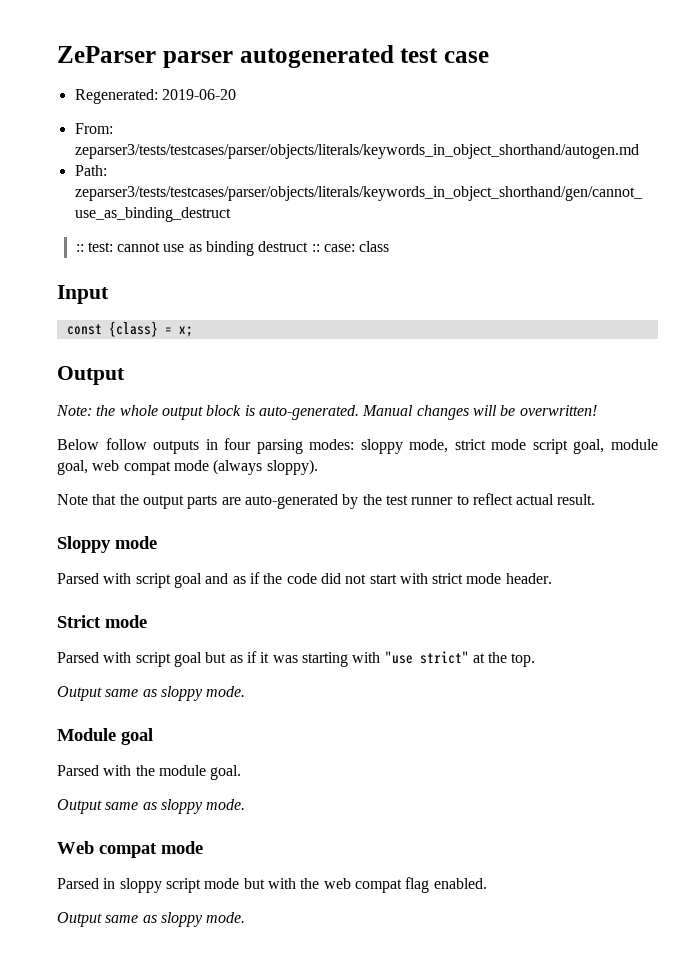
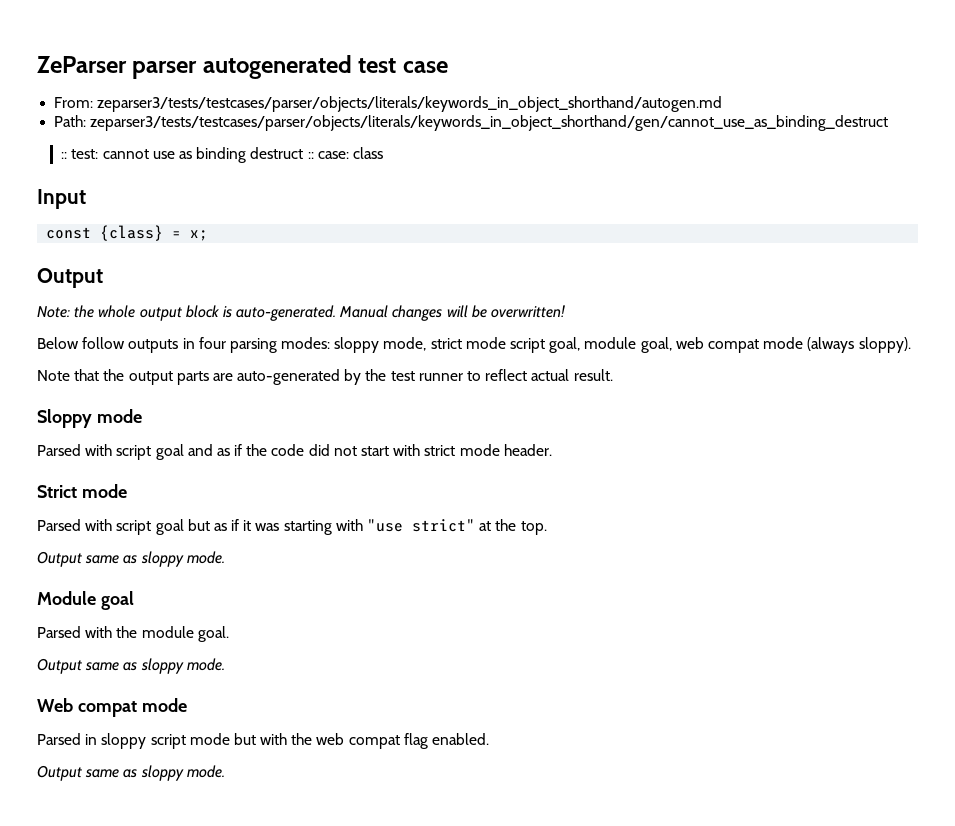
- Regenerated: 2019-06-20

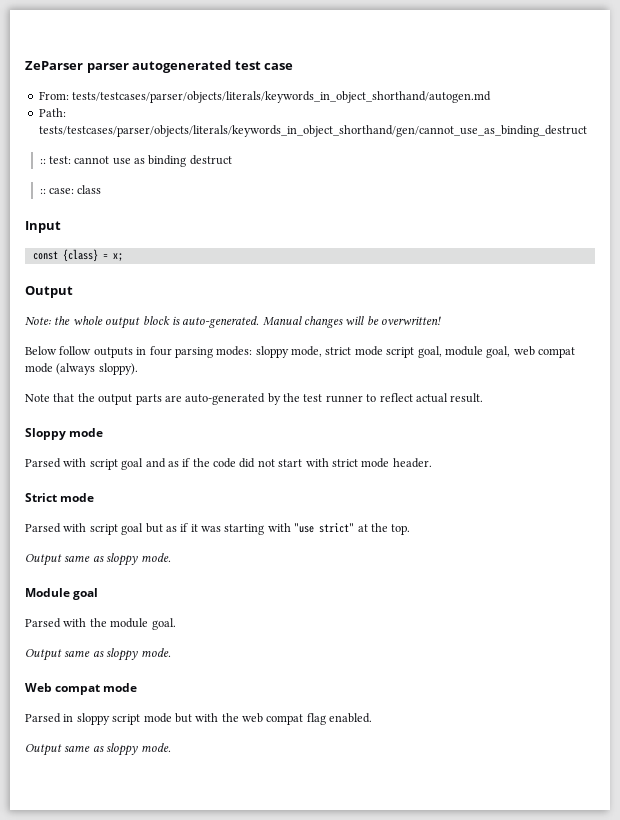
- From: zeparser3/tests/testcases/parser/objects/literals/keywords_in_object_shorthand/autogen.md
+ From: tests/testcases/parser/objects/literals/keywords_in_object_shorthand/autogen.md
- Path: zeparser3/tests/testcases/parser/objects/literals/keywords_in_object_shorthand/gen/cannot_use_as_binding_destruct
+ Path: tests/testcases/parser/objects/literals/keywords_in_object_shorthand/gen/cannot_use_as_binding_destruct
- :: test: cannot use as binding destruct :: case: class
+ :: test: cannot use as binding destruct
+ :: case: class

